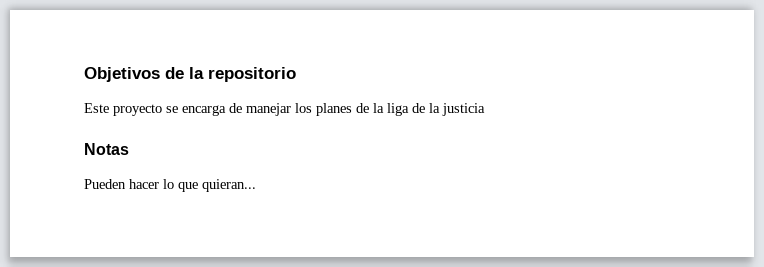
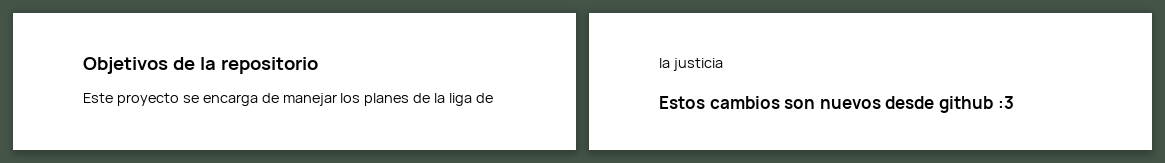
- Notas
- Pueden hacer lo que quieran...
+ Estos cambios son nuevos desde github :3

